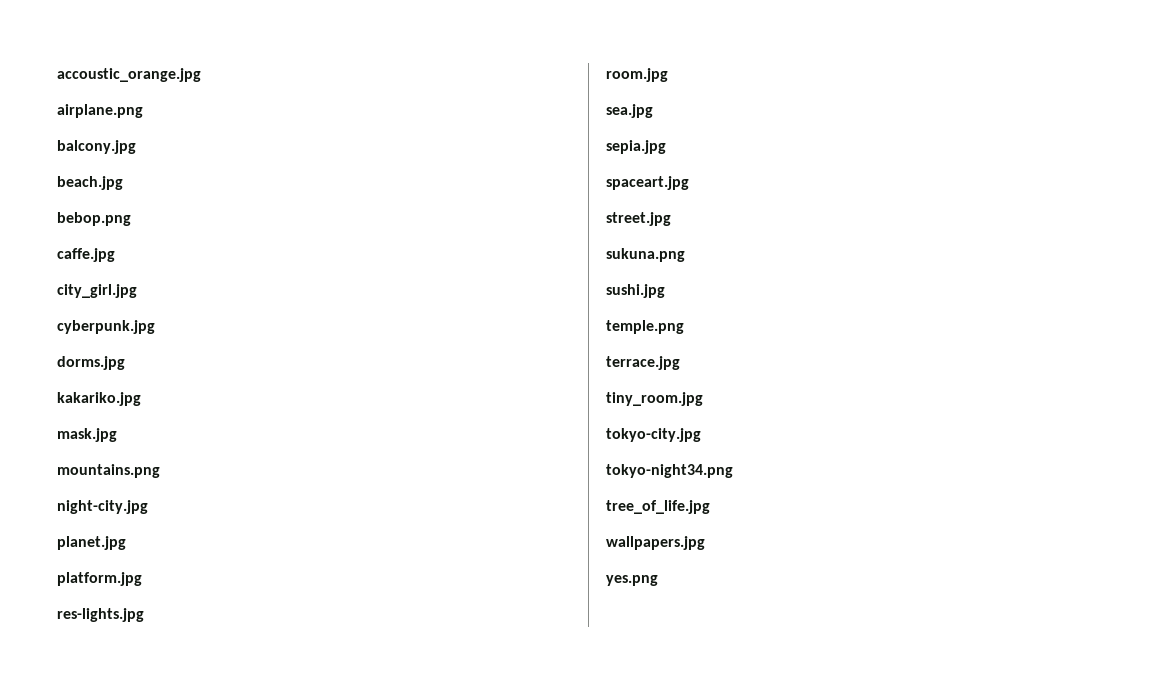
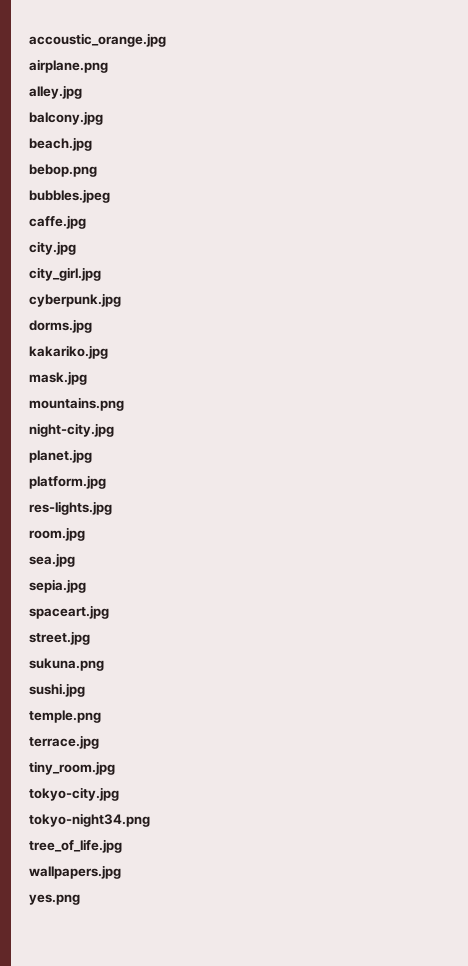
+ alley.jpg
+ bubbles.jpeg
+ city.jpg

